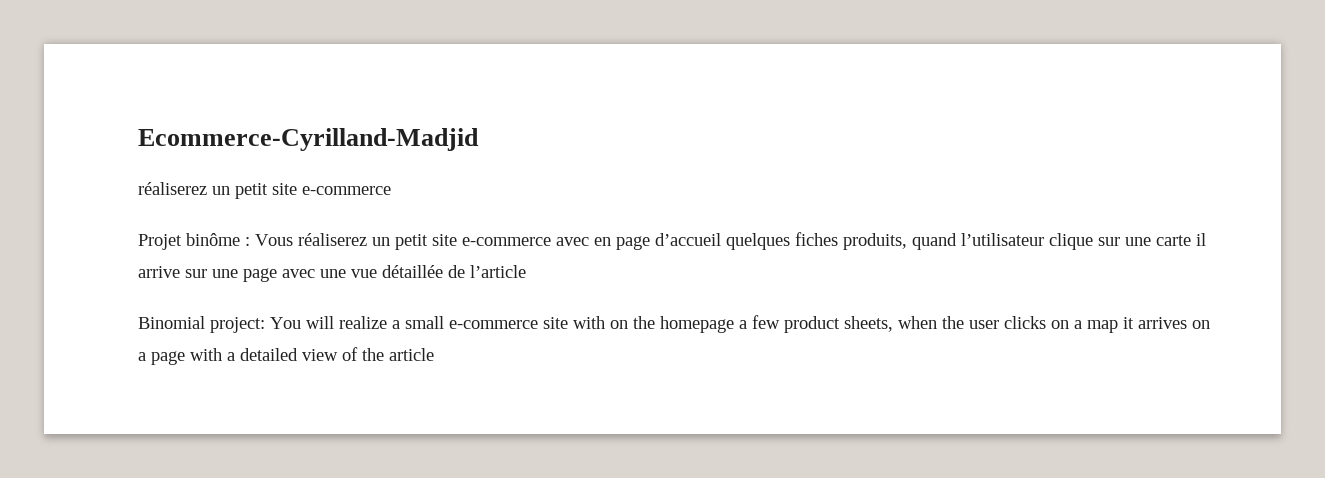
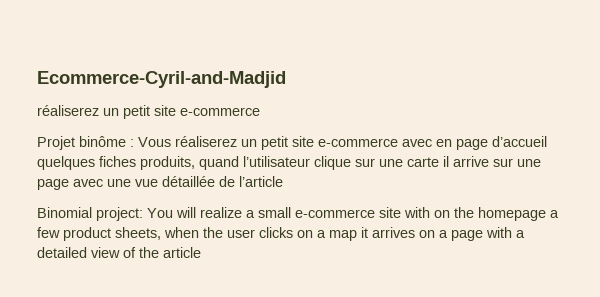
- Ecommerce-Cyrilland-Madjid
+ Ecommerce-Cyril-and-Madjid

